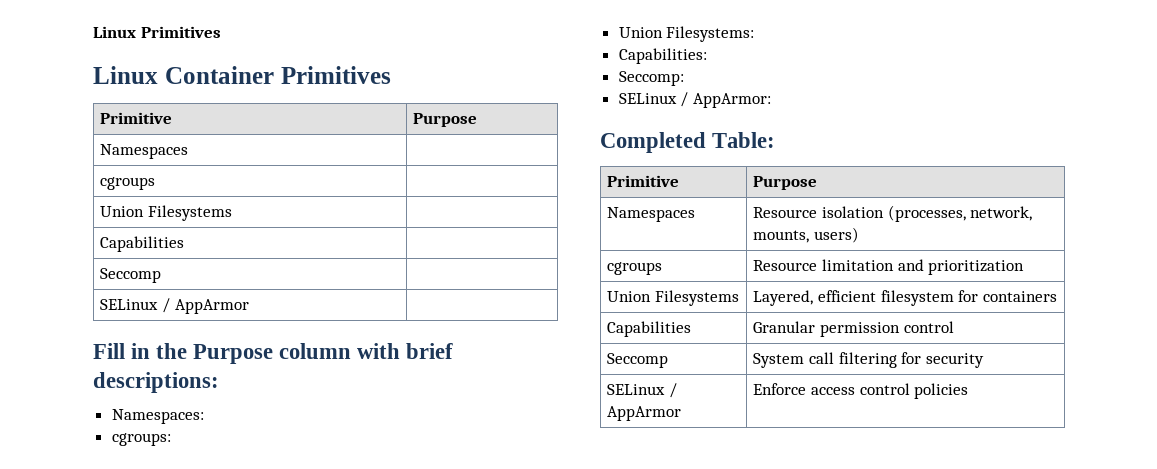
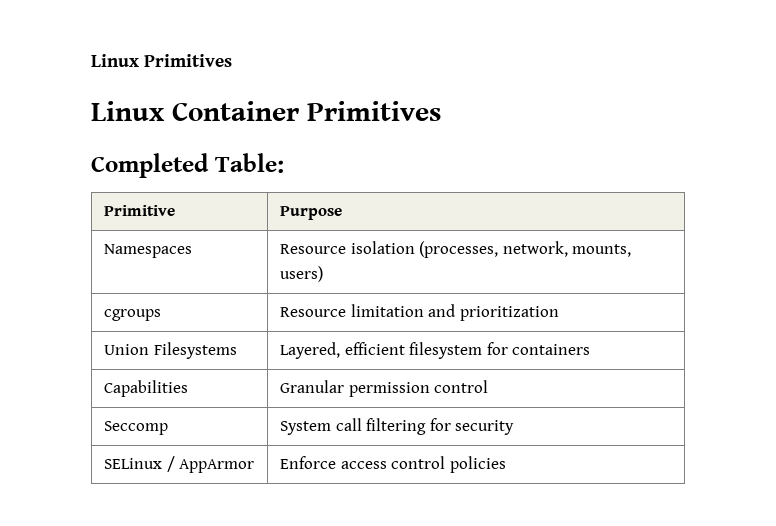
  Linux Container Primitives
- Primitive | Purpose
- Namespaces |
- cgroups |
- Union Filesystems |
- Capabilities |
- Seccomp |
- SELinux / AppArmor |
- Fill in the Purpose column with brief descriptions:
- Namespaces:
- cgroups:
- Union Filesystems:
- Capabilities:
- Seccomp:
- SELinux / AppArmor:

